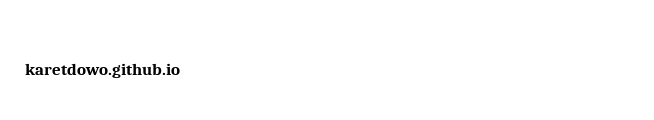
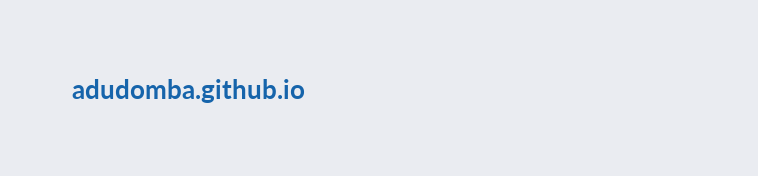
- karetdowo.github.io
+ adudomba.github.io

